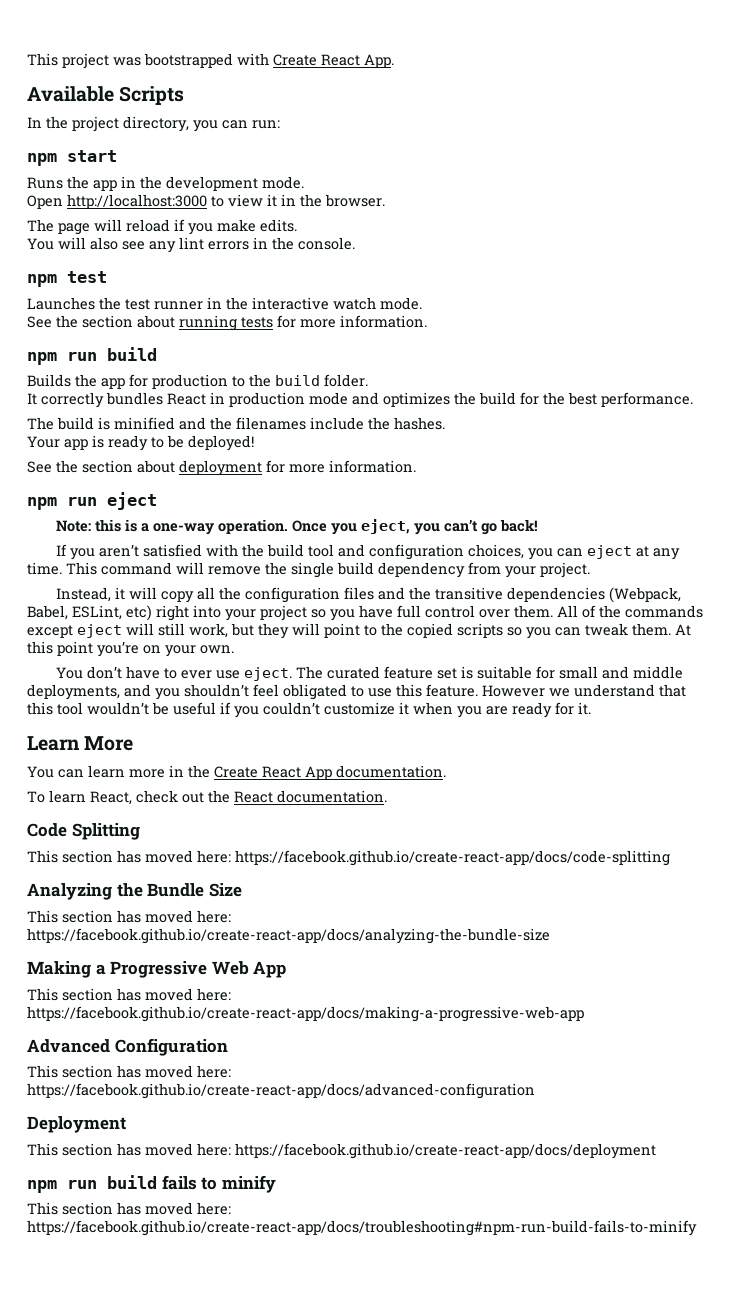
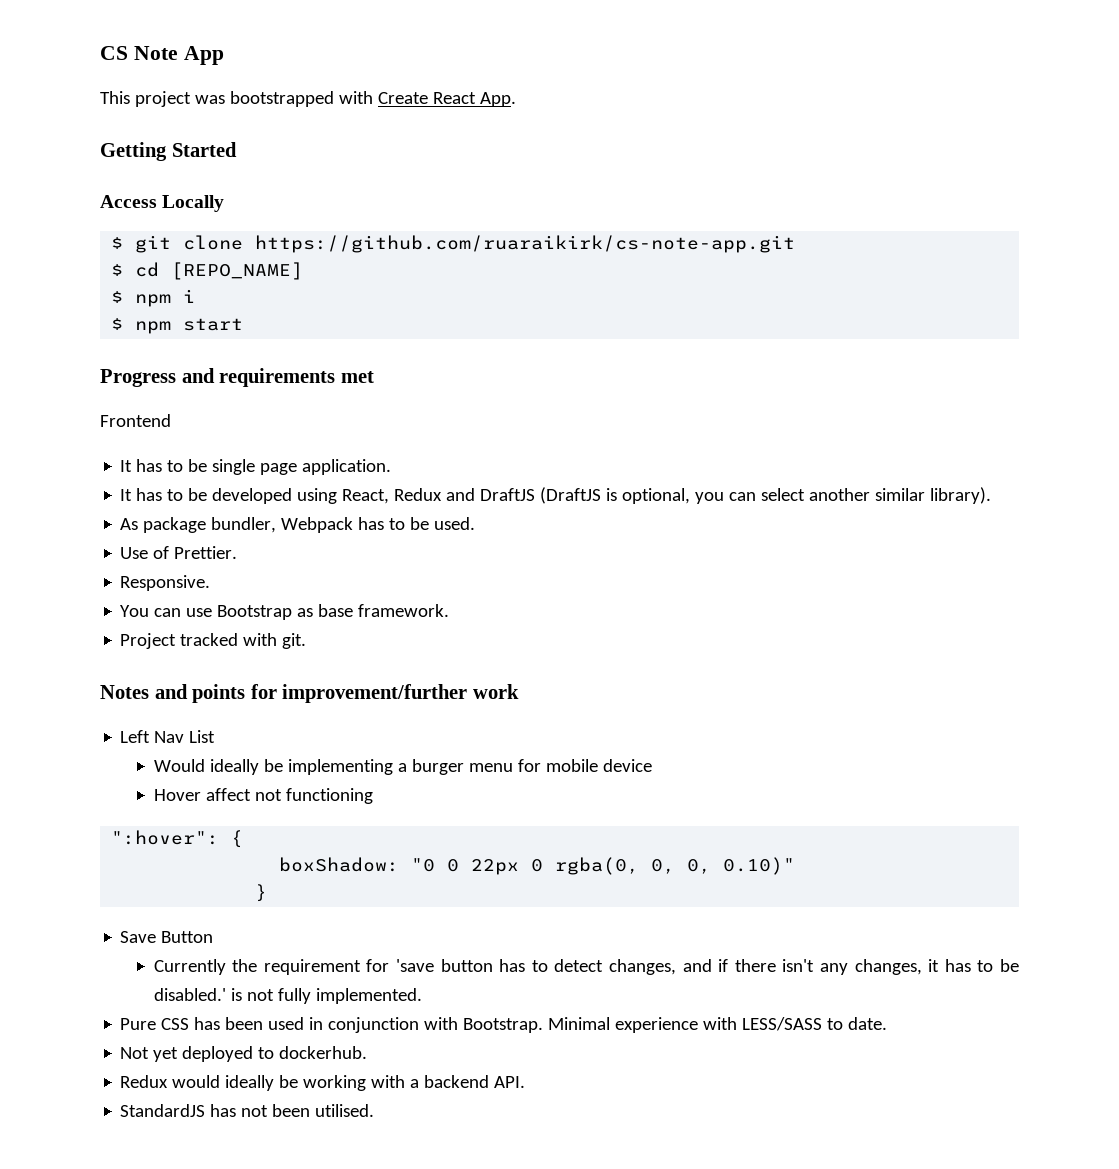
+ CS Note App
- Available Scripts
- In the project directory, you can run:
- npm start
- Runs the app in the development mode.
- Open http://localhost:3000 to view it in the browser.
- The page will reload if you make edits.
- You will also see any lint errors in the console.
- npm test
- Launches the test runner in the interactive watch mode.
- See the section about running tests for more information.
- npm run build
- Builds the app for production to the build folder.
- It correctly bundles React in production mode and optimizes the build for the best performance.
- The build is minified and the filenames include the hashes.
- Your app is ready to be deployed!
- See the section about deployment for more information.
- npm run eject
- Note: this is a one-way operation. Once you eject, you can’t go back!
- If you aren’t satisfied with the build tool and configuration choices, you can eject at any time. This command will remove the single build dependency from your project.
- Instead, it will copy all the configuration files and the transitive dependencies (Webpack, Babel, ESLint, etc) right into your project so you have full control over them. All of the commands except eject will still work, but they will point to the copied scripts so you can tweak them. At this point you’re on your own.
- You don’t have to ever use eject. The curated feature set is suitable for small and middle deployments, and you shouldn’t feel obligated to use this feature. However we understand that this tool wouldn’t be useful if you couldn’t customize it when you are ready for it.
- Learn More
- You can learn more in the Create React App documentation.
- To learn React, check out the React documentation.
- Code Splitting
- This section has moved here: https://facebook.github.io/create-react-app/docs/code-splitting
- Analyzing the Bundle Size
- This section has moved here: https://facebook.github.io/create-react-app/docs/analyzing-the-bundle-size
- Making a Progressive Web App
- This section has moved here: https://facebook.github.io/create-react-app/docs/making-a-progressive-web-app
- Advanced Configuration
- This section has moved here: https://facebook.github.io/create-react-app/docs/advanced-configuration
- Deployment
- This section has moved here: https://facebook.github.io/create-react-app/docs/deployment
- npm run build fails to minify
- This section has moved here: https://facebook.github.io/create-react-app/docs/troubleshooting#npm-run-build-fails-to-minify
+ Getting Started
+ Access Locally
+ $ git clone https://github.com/ruaraikirk/cs-note-app.git
+ $ cd [REPO_NAME]
+ $ npm i
+ $ npm start
+ Progress and requirements met
+ Frontend
+ It has to be single page application.
+ It has to be developed using React, Redux and DraftJS (DraftJS is optional, you can select another similar library).
+ As package bundler, Webpack has to be used.
+ Use of Prettier.
+ Responsive.
+ You can use Bootstrap as base framework.
+ Project tracked with git.
+ Notes and points for improvement/further work
+ Left Nav List
+ Would ideally be implementing a burger menu for mobile device
+ Hover affect not functioning
+ ":hover": {
+ boxShadow: "0 0 22px 0 rgba(0, 0, 0, 0.10)"
+ }
+ Save Button
+ Currently the requirement for 'save button has to detect changes, and if there isn't any changes, it has to be disabled.' is not fully implemented.
+ Pure CSS has been used in conjunction with Bootstrap. Minimal experience with LESS/SASS to date.
+ Not yet deployed to dockerhub.
+ Redux would ideally be working with a backend API.
+ StandardJS has not been utilised.

